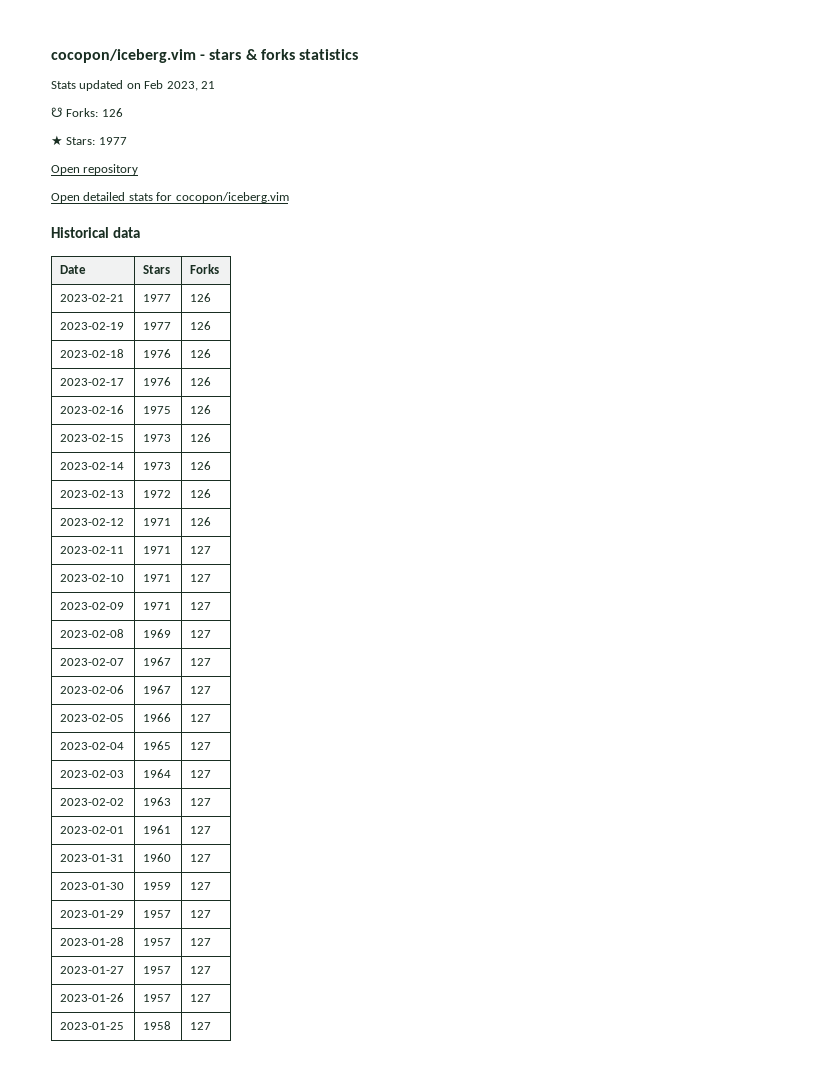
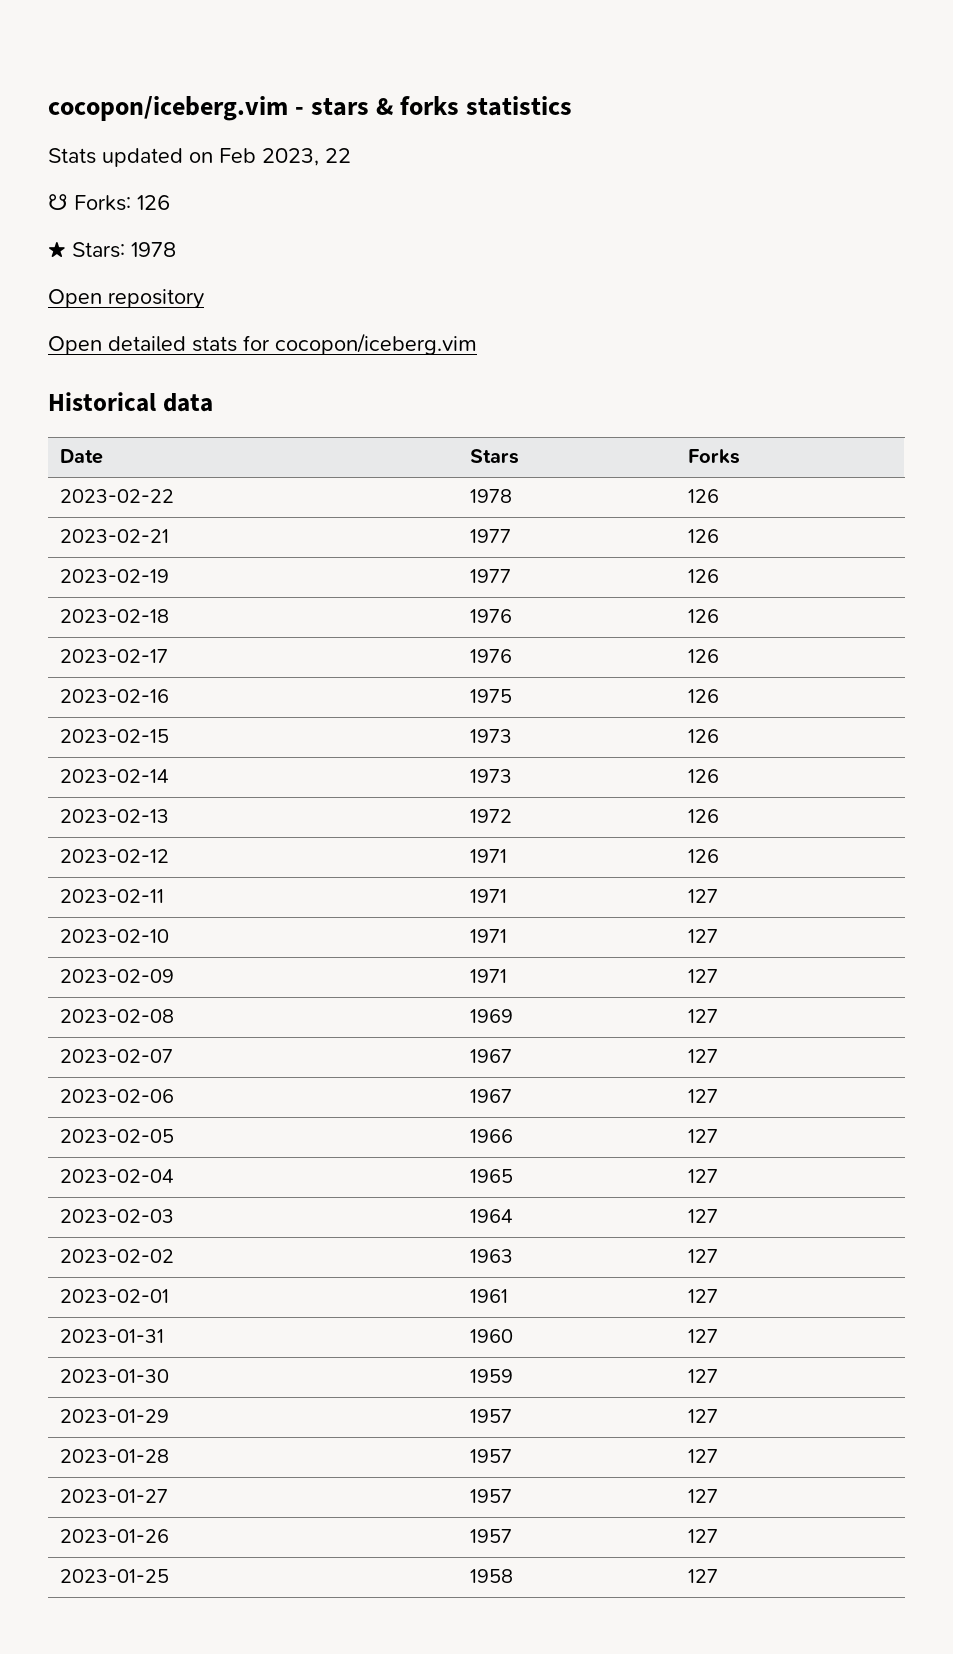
- Stats updated on Feb 2023, 21
+ Stats updated on Feb 2023, 22
- ★ Stars: 1977
+ ★ Stars: 1978
+ 2023-02-22 | 1978 | 126

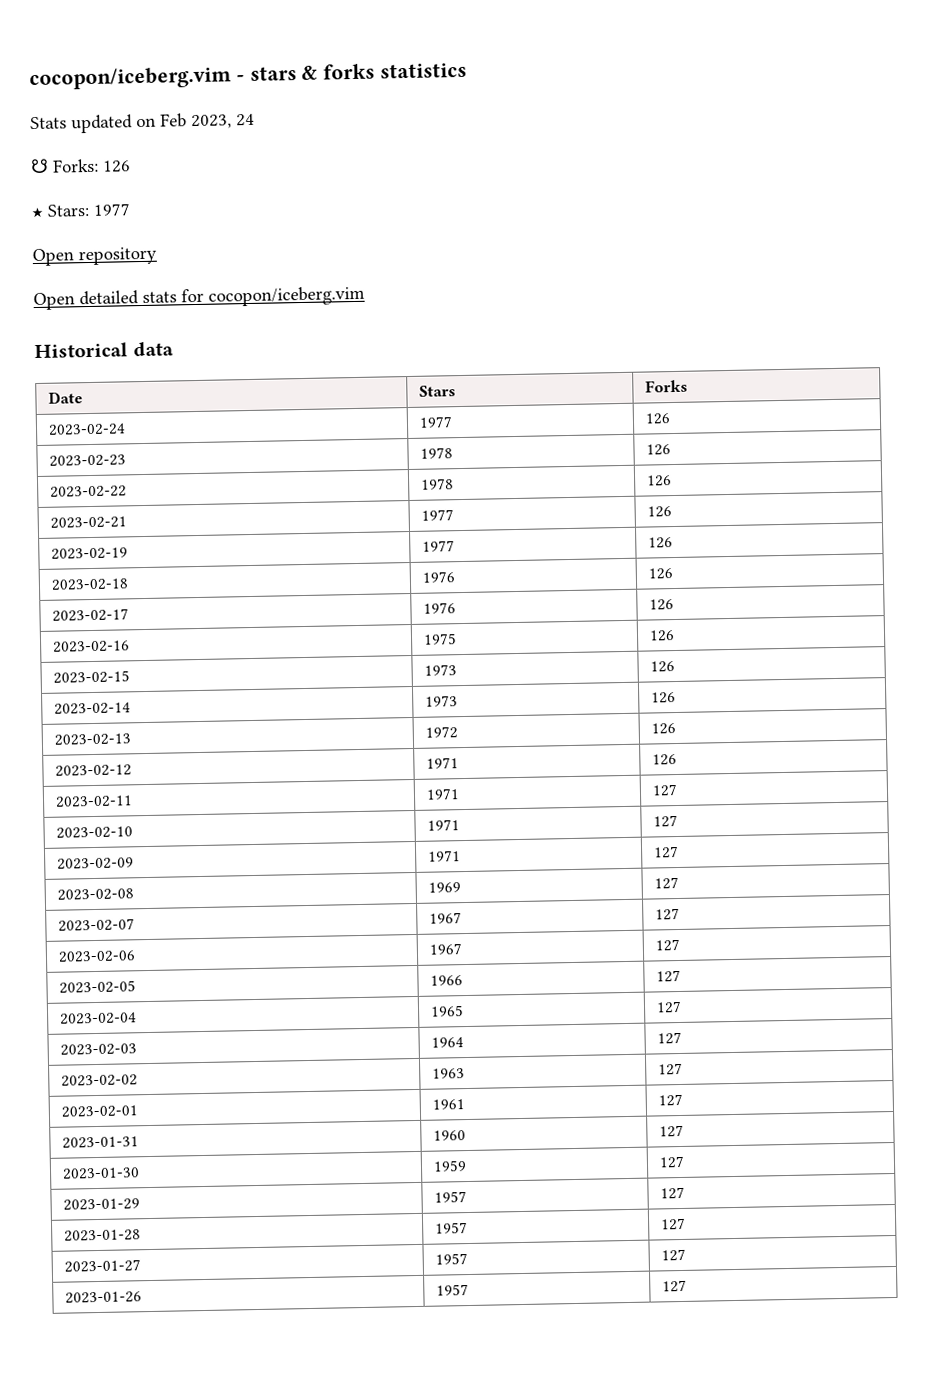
- Stats updated on Feb 2023, 22
+ Stats updated on Feb 2023, 24
- ★ Stars: 1978
+ ★ Stars: 1977
+ 2023-02-24 | 1977 | 126
+ 2023-02-23 | 1978 | 126
- 2023-01-25 | 1958 | 127

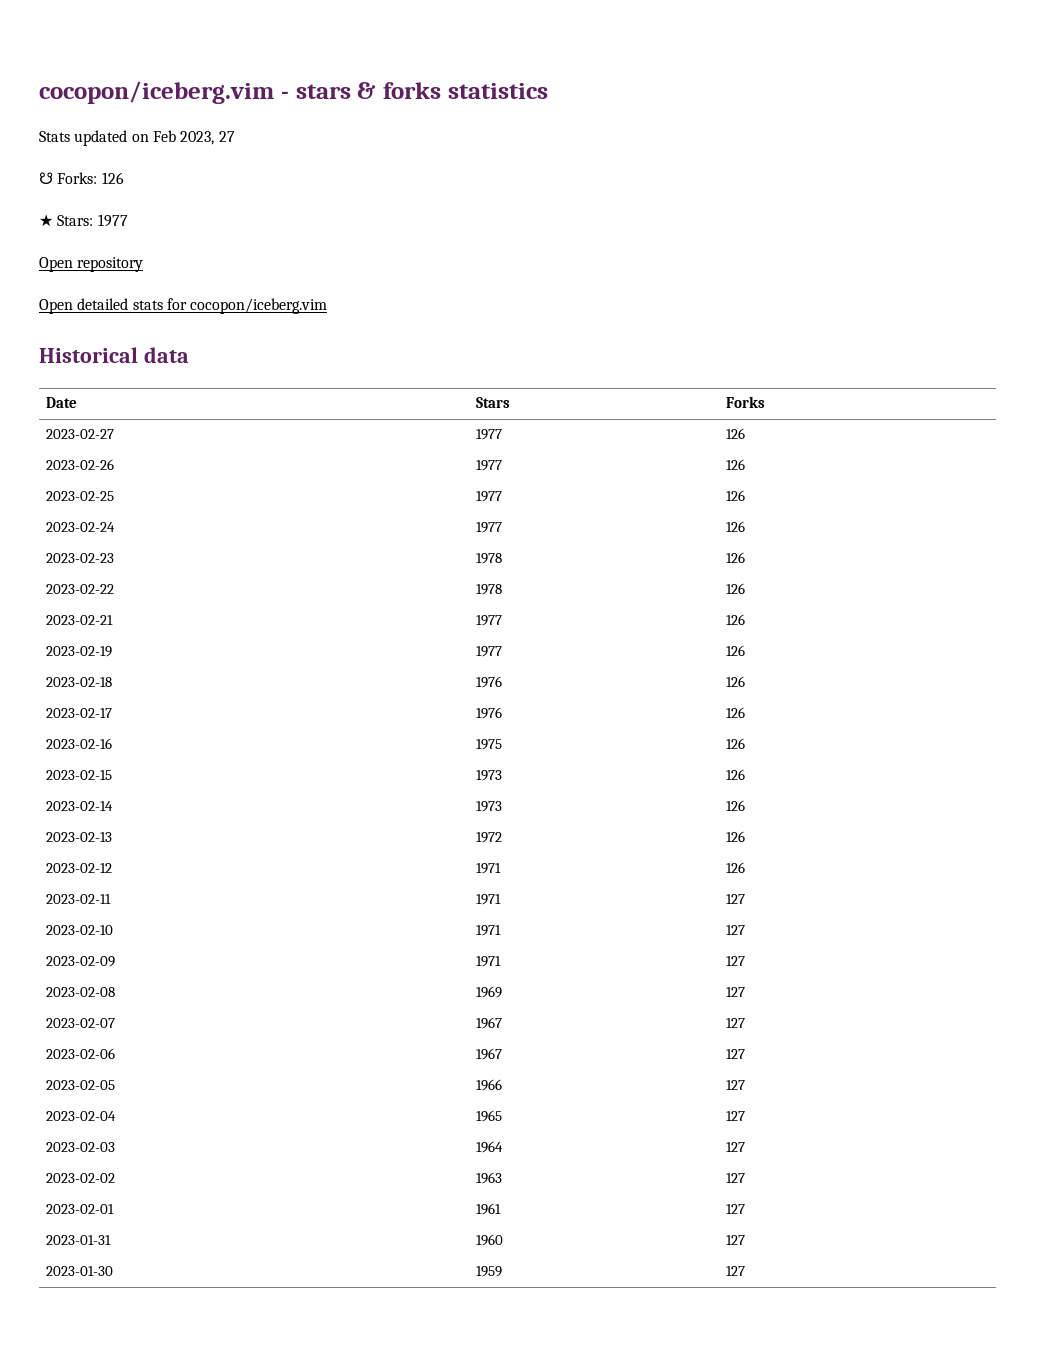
- Stats updated on Feb 2023, 24
+ Stats updated on Feb 2023, 27
+ 2023-02-27 | 1977 | 126
+ 2023-02-26 | 1977 | 126
+ 2023-02-25 | 1977 | 126
- 2023-01-29 | 1957 | 127
- 2023-01-28 | 1957 | 127
- 2023-01-27 | 1957 | 127
- 2023-01-26 | 1957 | 127

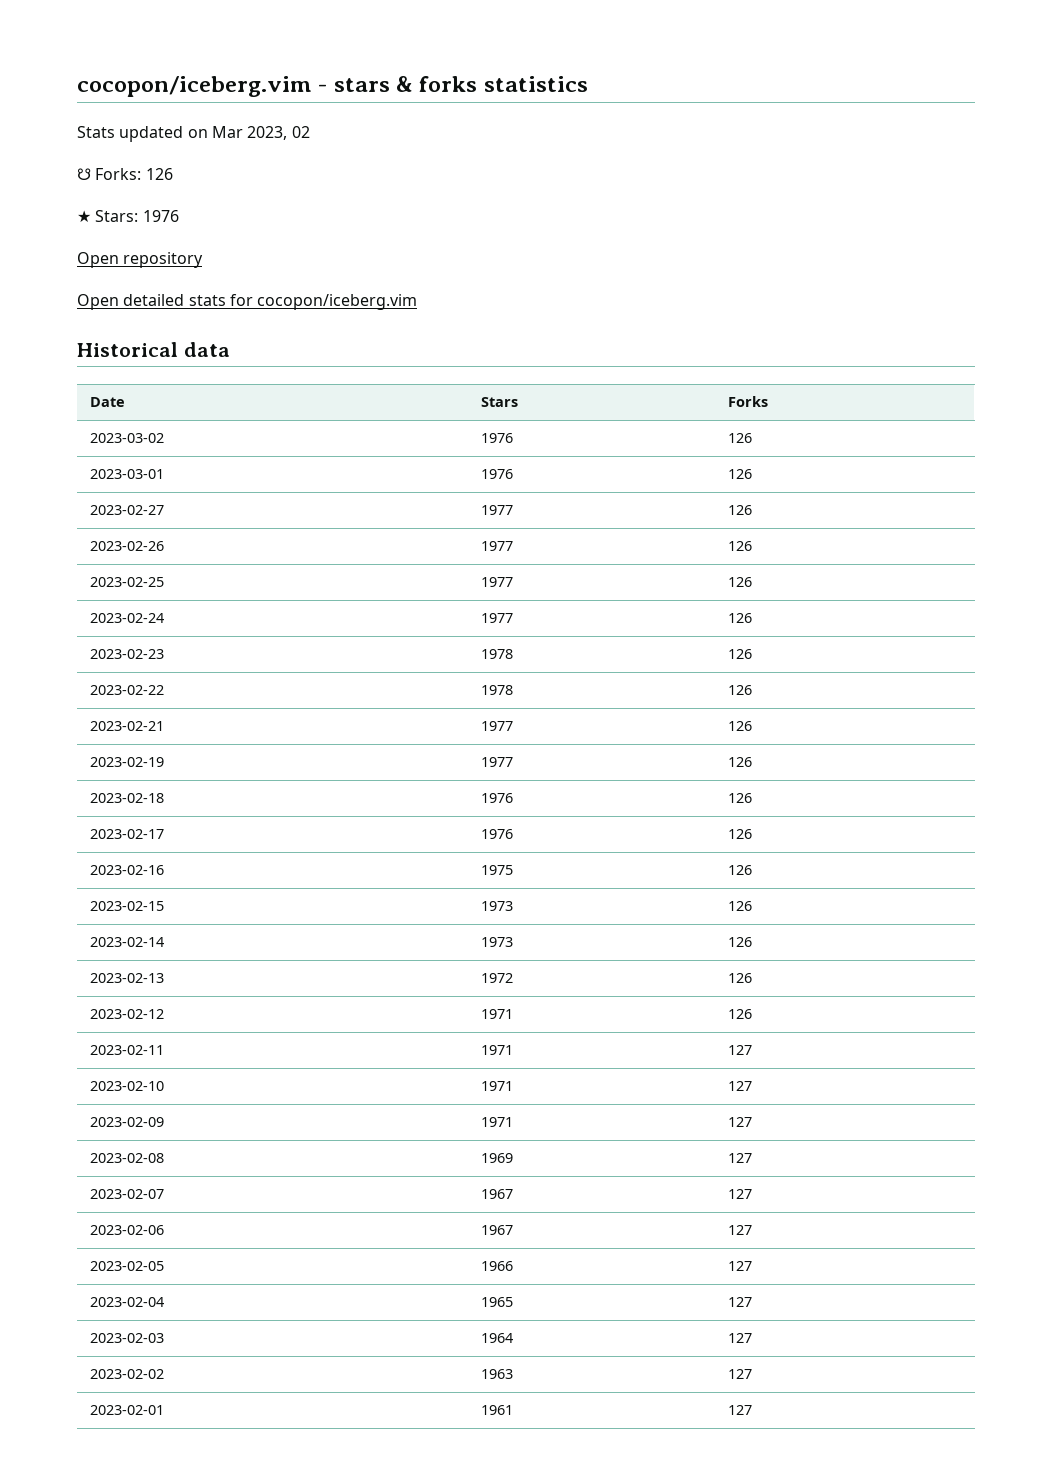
- Stats updated on Feb 2023, 27
+ Stats updated on Mar 2023, 02
- ★ Stars: 1977
+ ★ Stars: 1976
+ 2023-03-02 | 1976 | 126
+ 2023-03-01 | 1976 | 126
- 2023-01-31 | 1960 | 127
- 2023-01-30 | 1959 | 127

